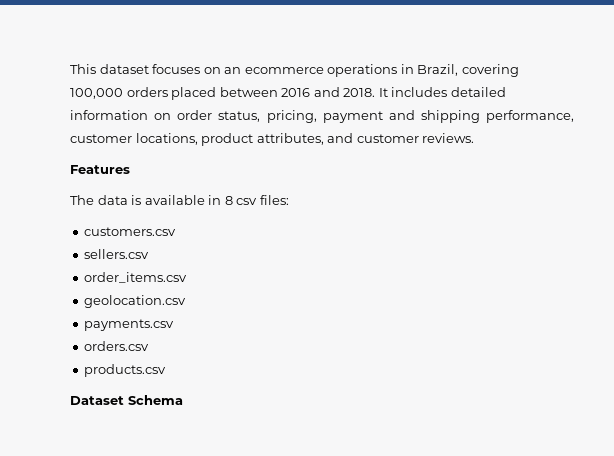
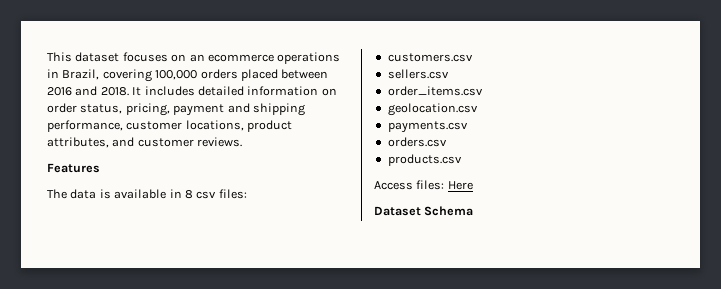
+ Access files: Here

